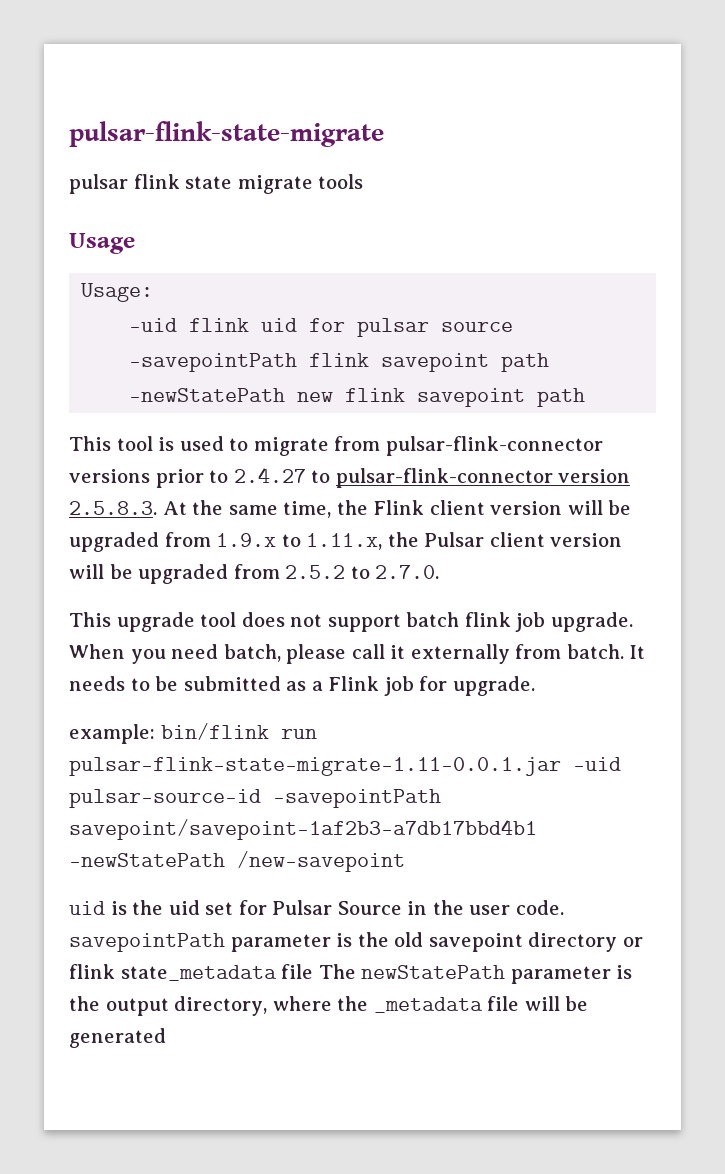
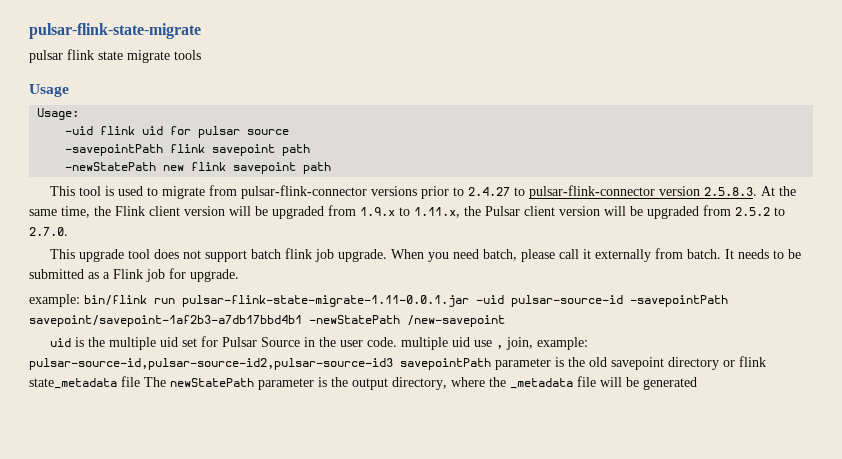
- uid is the uid set for Pulsar Source in the user code. savepointPath parameter is the old savepoint directory or flink state_metadata file The newStatePath parameter is the output directory, where the _metadata file will be generated
+ uid is the multiple uid set for Pulsar Source in the user code. multiple uid use , join, example: pulsar-source-id,pulsar-source-id2,pulsar-source-id3 savepointPath parameter is the old savepoint directory or flink state_metadata file The newStatePath parameter is the output directory, where the _metadata file will be generated

